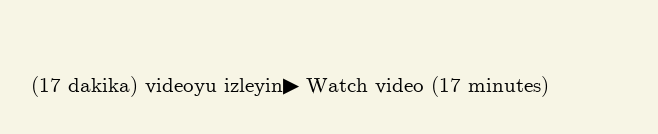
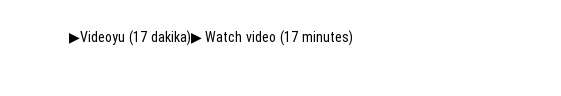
- (17 dakika) videoyu izleyin▶ Watch video (17 minutes)
+ ▶Videoyu (17 dakika)▶ Watch video (17 minutes)

